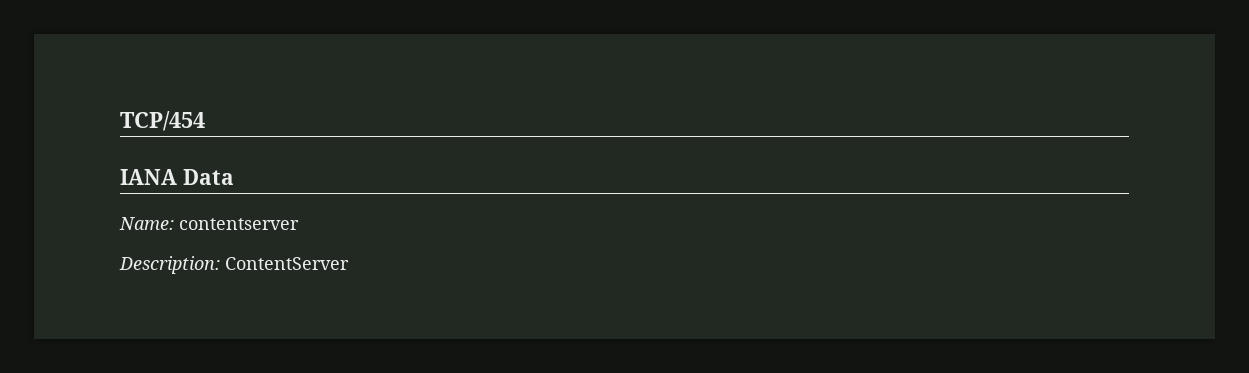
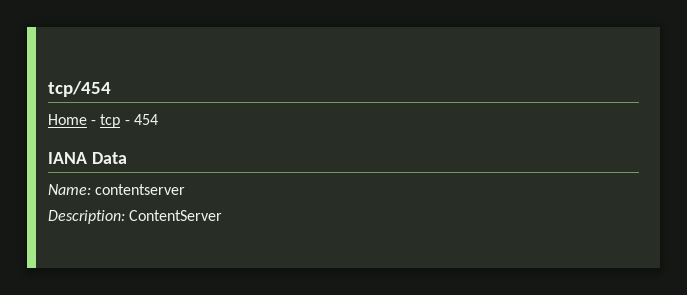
- TCP/454
+ tcp/454
+ Home - tcp - 454

